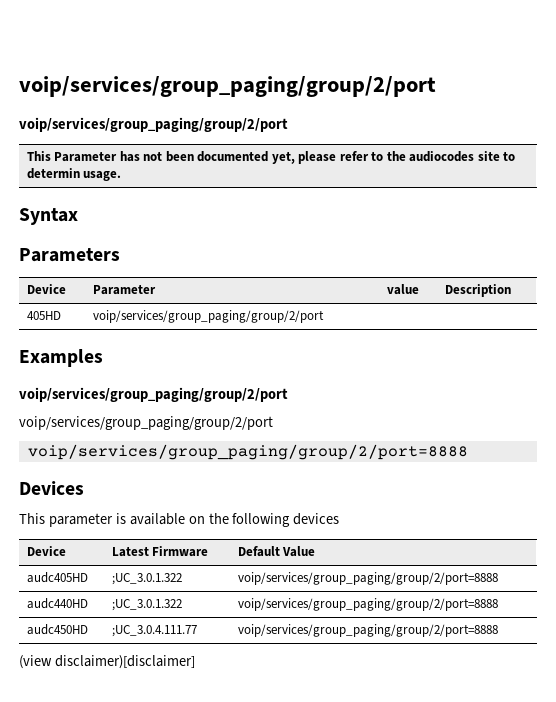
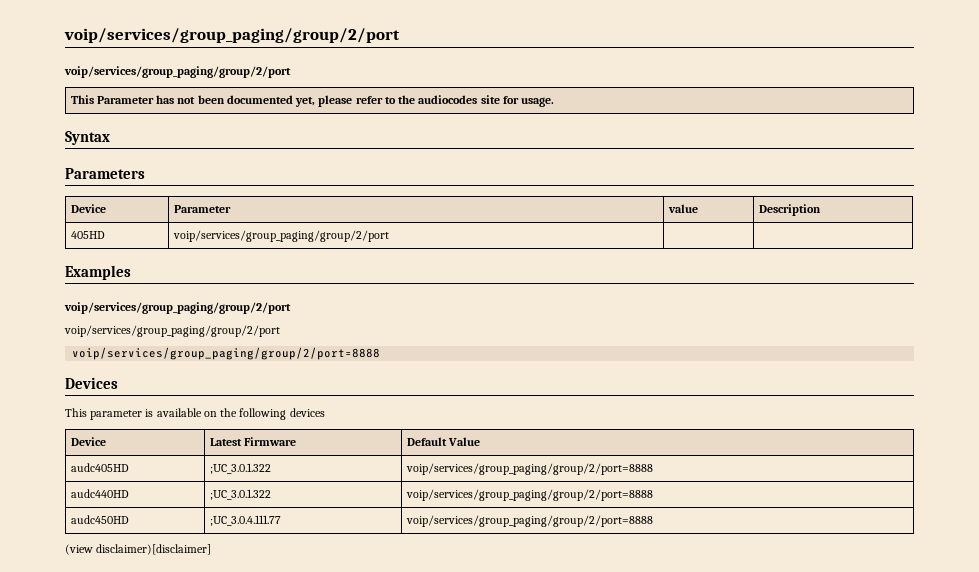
- This Parameter has not been documented yet, please refer to the audiocodes site to determin usage.
+ This Parameter has not been documented yet, please refer to the audiocodes site for usage.

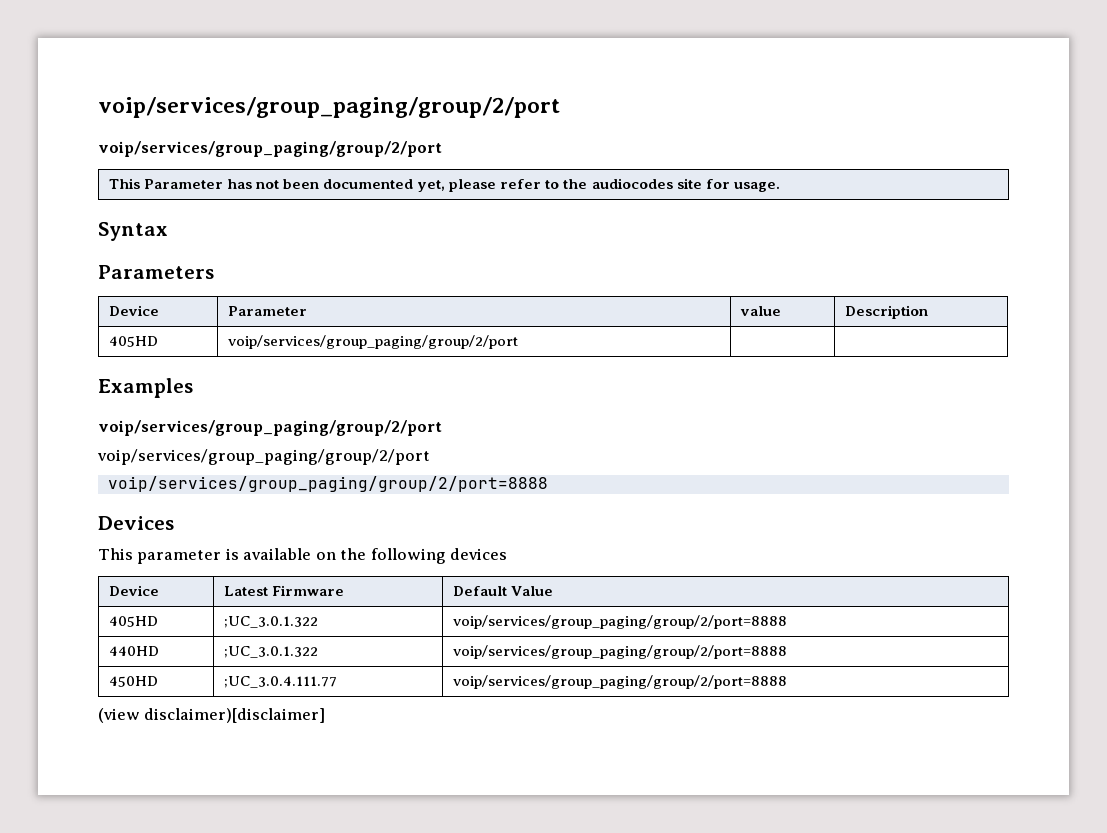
- audc405HD | ;UC_3.0.1.322 | voip/services/group_paging/group/2/port=8888
- audc440HD | ;UC_3.0.1.322 | voip/services/group_paging/group/2/port=8888
- audc450HD | ;UC_3.0.4.111.77 | voip/services/group_paging/group/2/port=8888
+ 405HD | ;UC_3.0.1.322 | voip/services/group_paging/group/2/port=8888
+ 440HD | ;UC_3.0.1.322 | voip/services/group_paging/group/2/port=8888
+ 450HD | ;UC_3.0.4.111.77 | voip/services/group_paging/group/2/port=8888

